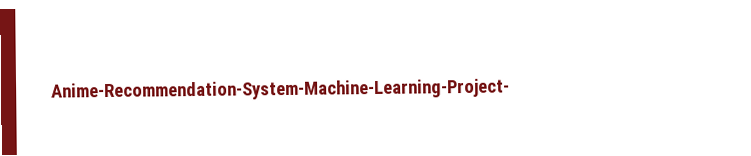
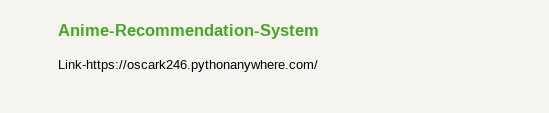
- Anime-Recommendation-System-Machine-Learning-Project-
+ Anime-Recommendation-System
+ Link-https://oscark246.pythonanywhere.com/

